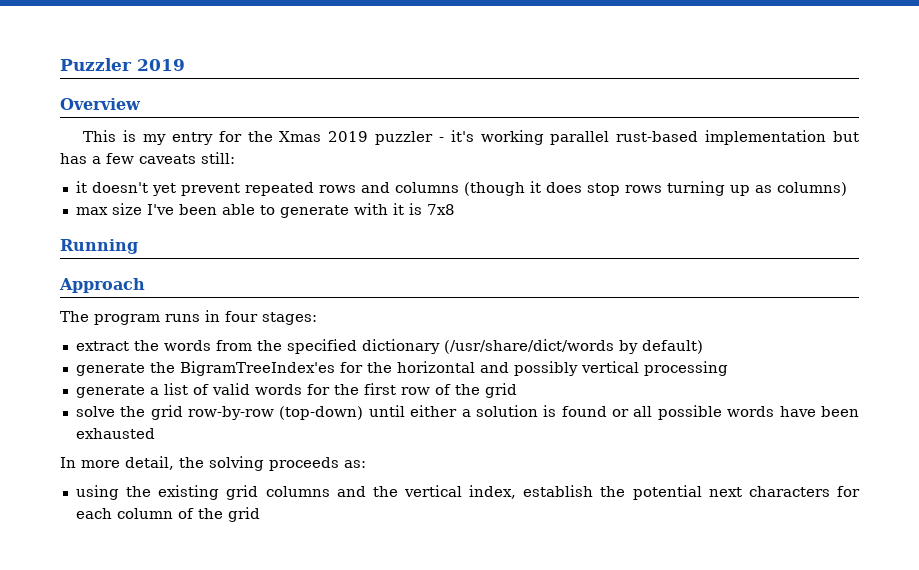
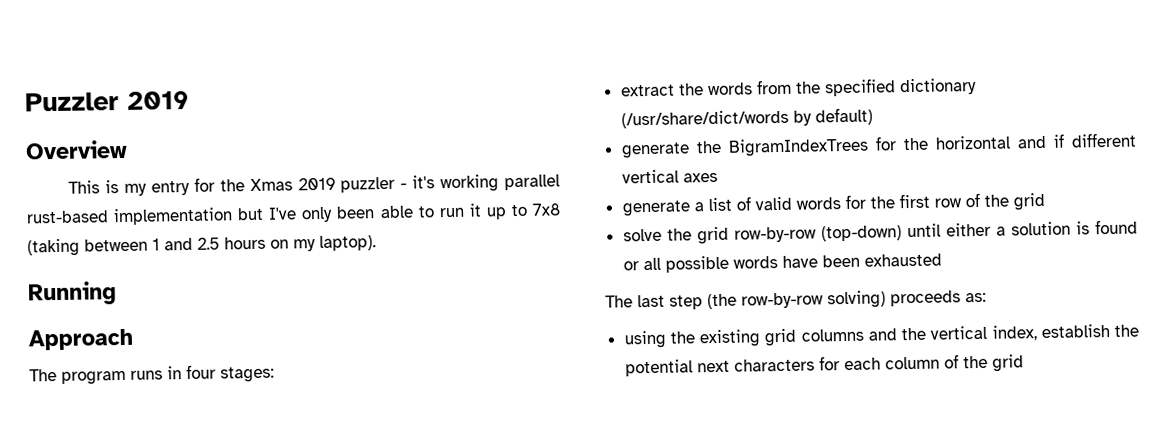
- This is my entry for the Xmas 2019 puzzler - it's working parallel rust-based implementation but has a few caveats still:
- it doesn't yet prevent repeated rows and columns (though it does stop rows turning up as columns)
- max size I've been able to generate with it is 7x8
+ This is my entry for the Xmas 2019 puzzler - it's working parallel rust-based implementation but I've only been able to run it up to 7x8 (taking between 1 and 2.5 hours on my laptop).
- generate the BigramTreeIndex'es for the horizontal and possibly vertical processing
+ generate the BigramIndexTrees for the horizontal and if different vertical axes
- In more detail, the solving proceeds as:
+ The last step (the row-by-row solving) proceeds as:

